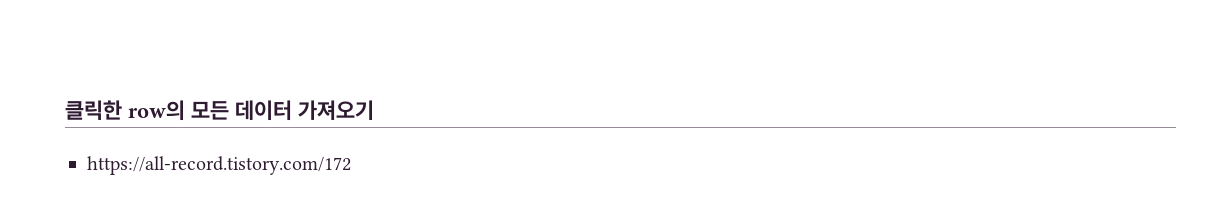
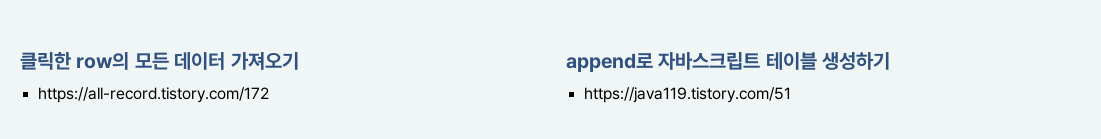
+ append로 자바스크립트 테이블 생성하기
+ https://java119.tistory.com/51

